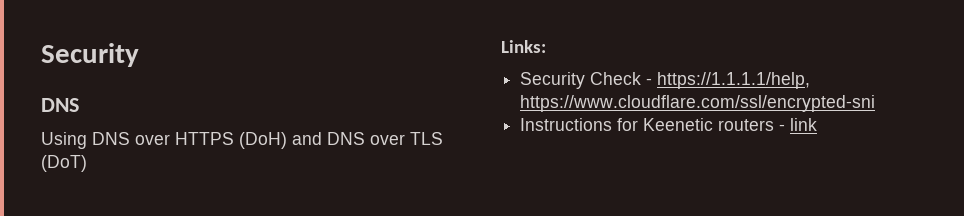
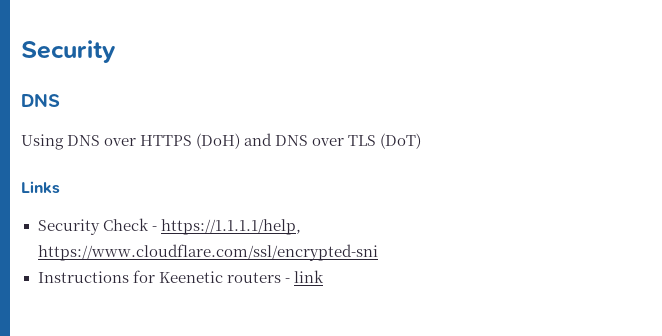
- Links:
+ Links

